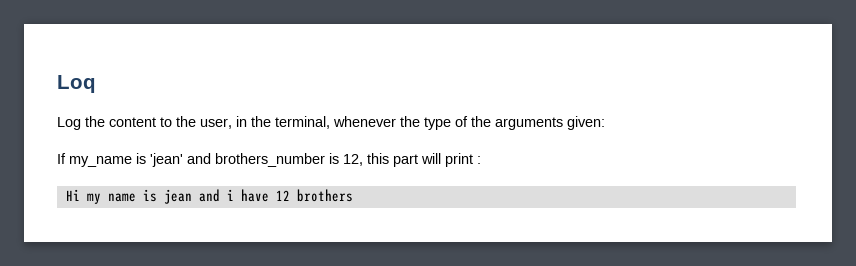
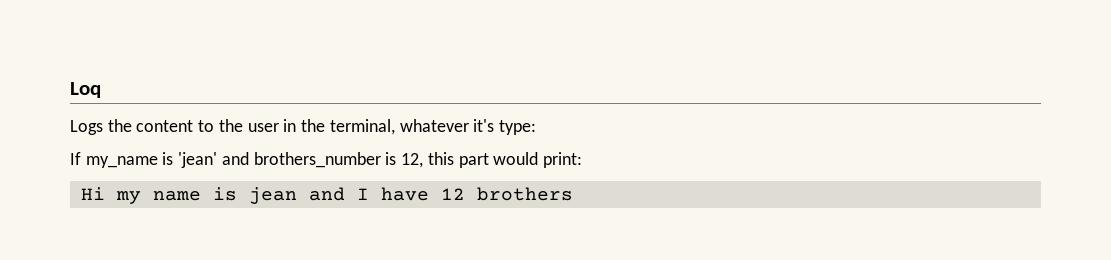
- Log the content to the user, in the terminal, whenever the type of the arguments given:
+ Logs the content to the user in the terminal, whatever it's type:
- If my_name is 'jean' and brothers_number is 12, this part will print :
+ If my_name is 'jean' and brothers_number is 12, this part would print:
- Hi my name is jean and i have 12 brothers
+ Hi my name is jean and I have 12 brothers

